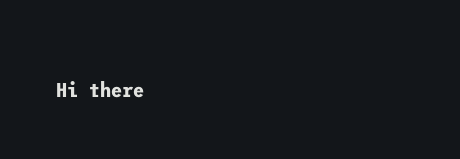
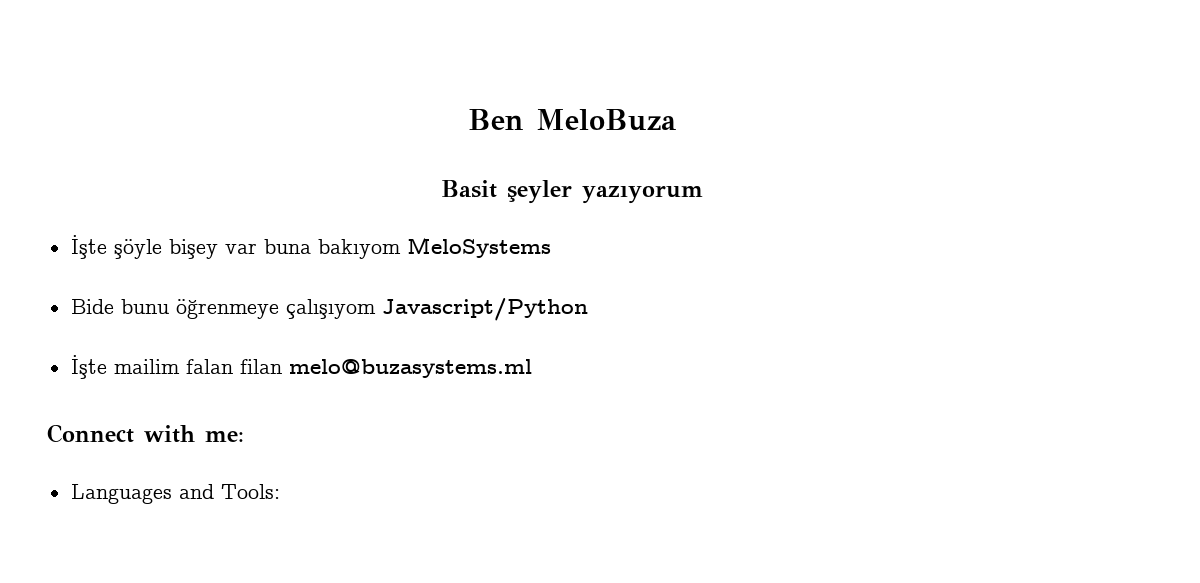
- Hi there
+ Ben MeloBuza
+ Basit şeyler yazıyorum
+ İşte şöyle bişey var buna bakıyom MeloSystems
+ Bide bunu öğrenmeye çalışıyom Javascript/Python
+ İşte mailim falan filan melo@buzasystems.ml
+ Connect with me:
+ Languages and Tools:

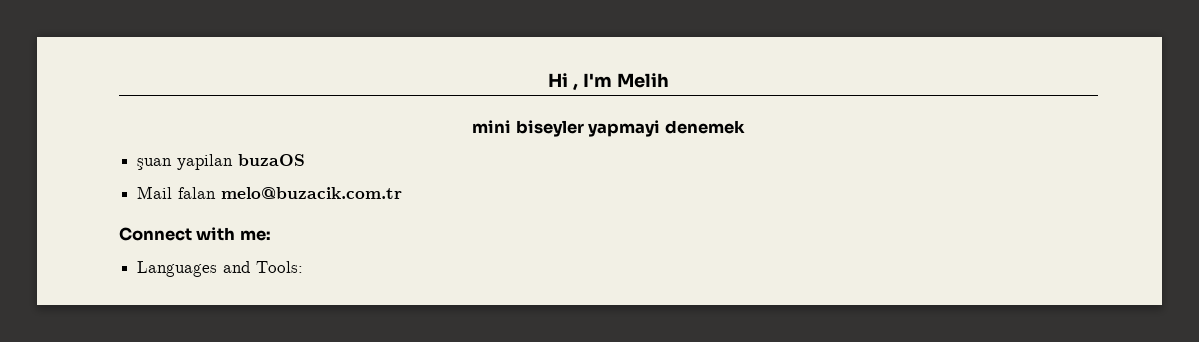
- Ben MeloBuza
- Basit şeyler yazıyorum
- İşte şöyle bişey var buna bakıyom MeloSystems
- Bide bunu öğrenmeye çalışıyom Javascript/Python
- İşte mailim falan filan melo@buzasystems.ml
+ Hi , I'm Melih
+ mini biseyler yapmayi denemek
+ şuan yapilan buzaOS
+ Mail falan melo@buzacik.com.tr

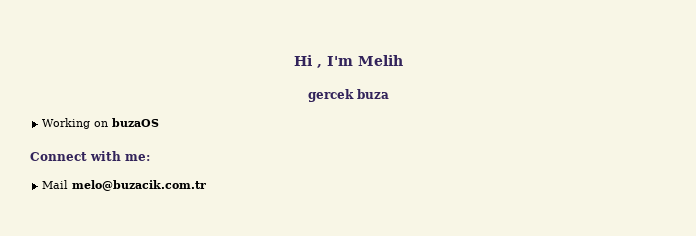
- mini biseyler yapmayi denemek
- şuan yapilan buzaOS
- Mail falan melo@buzacik.com.tr
+ gercek buza
+ Working on buzaOS
- Languages and Tools:
+ Mail melo@buzacik.com.tr

